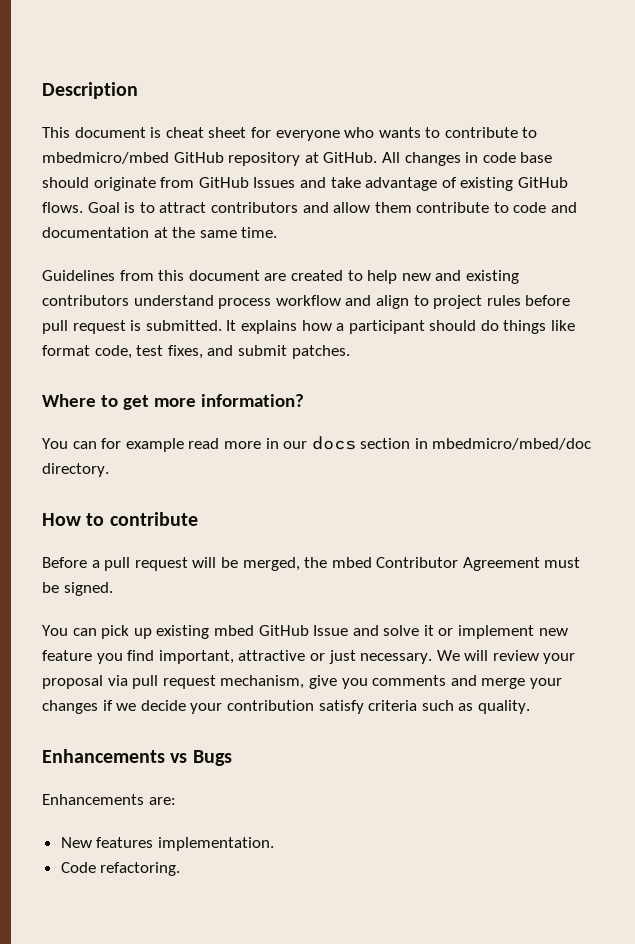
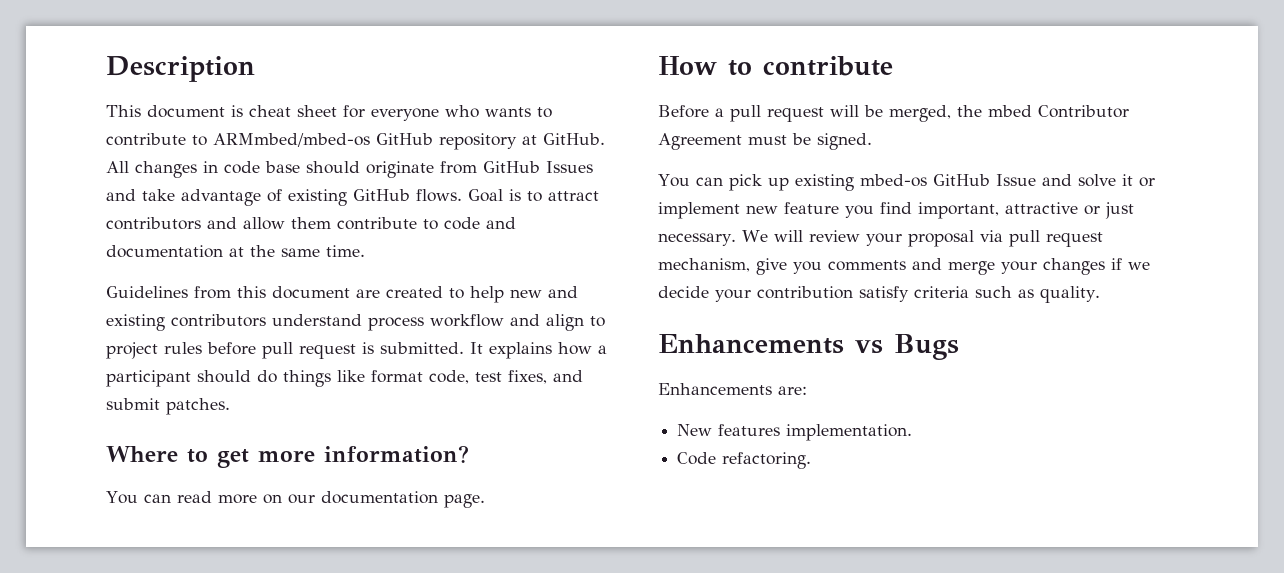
- This document is cheat sheet for everyone who wants to contribute to mbedmicro/mbed GitHub repository at GitHub.
+ This document is cheat sheet for everyone who wants to contribute to ARMmbed/mbed-os GitHub repository at GitHub.
- You can for example read more in our docs section in mbedmicro/mbed/doc directory.
+ You can read more on our documentation page.
- You can pick up existing mbed GitHub Issue and solve it or implement new feature you find important, attractive or just necessary.
+ You can pick up existing mbed-os GitHub Issue and solve it or implement new feature you find important, attractive or just necessary.

